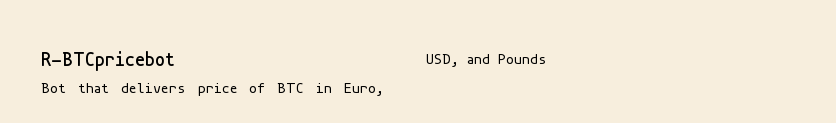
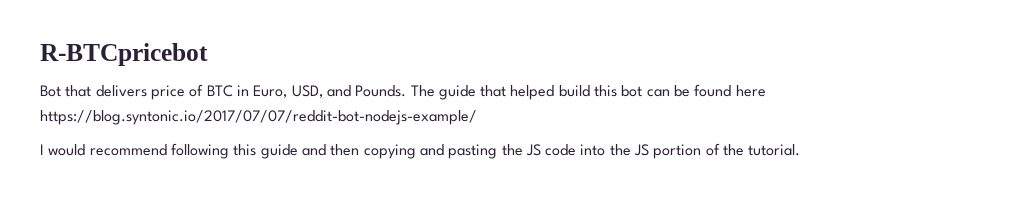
- Bot that delivers price of BTC in Euro, USD, and Pounds
+ Bot that delivers price of BTC in Euro, USD, and Pounds. The guide that helped build this bot can be found here https://blog.syntonic.io/2017/07/07/reddit-bot-nodejs-example/
+ I would recommend following this guide and then copying and pasting the JS code into the JS portion of the tutorial.

